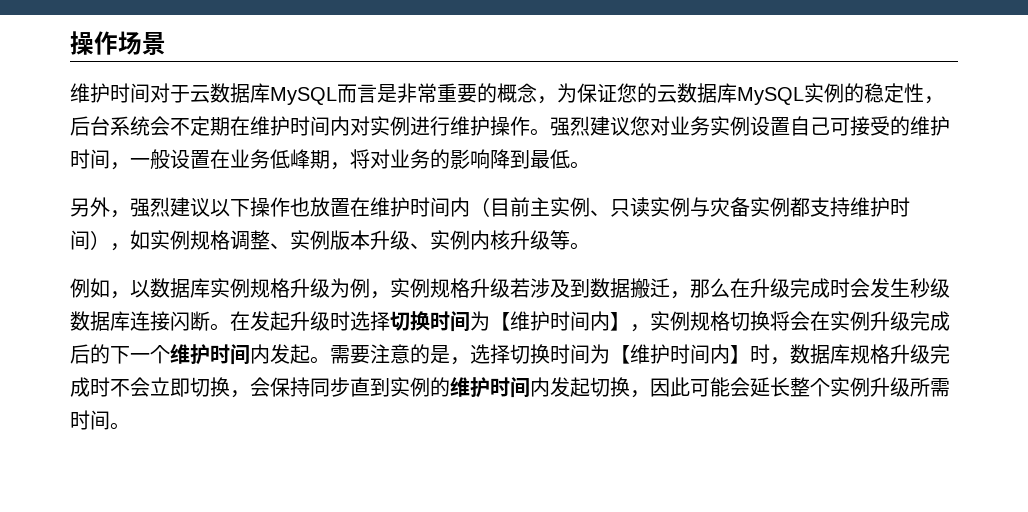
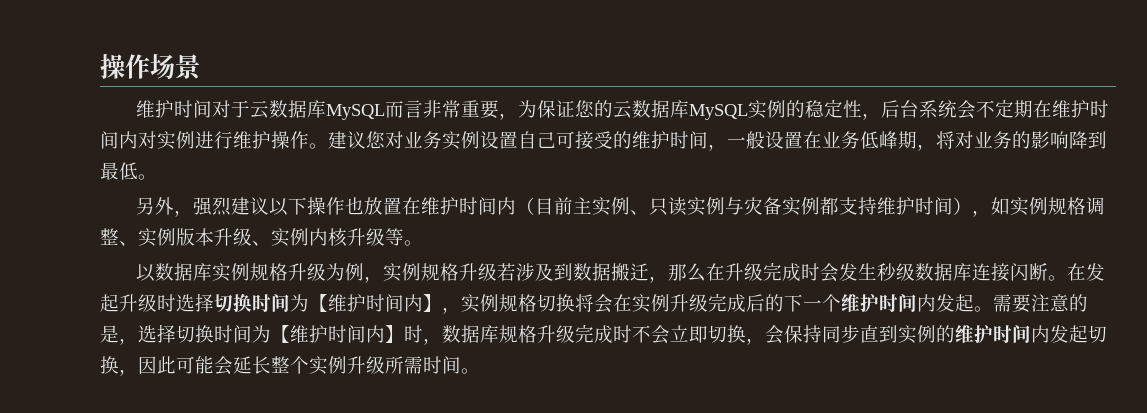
- 维护时间对于云数据库MySQL而言是非常重要的概念，为保证您的云数据库MySQL实例的稳定性，后台系统会不定期在维护时间内对实例进行维护操作。
+ 维护时间对于云数据库MySQL而言非常重要，为保证您的云数据库MySQL实例的稳定性，后台系统会不定期在维护时间内对实例进行维护操作。
- 强烈建议您对业务实例设置自己可接受的维护时间，一般设置在业务低峰期，将对业务的影响降到最低。
+ 建议您对业务实例设置自己可接受的维护时间，一般设置在业务低峰期，将对业务的影响降到最低。
- 例如，以数据库实例规格升级为例，实例规格升级若涉及到数据搬迁，那么在升级完成时会发生秒级数据库连接闪断。
+ 以数据库实例规格升级为例，实例规格升级若涉及到数据搬迁，那么在升级完成时会发生秒级数据库连接闪断。

